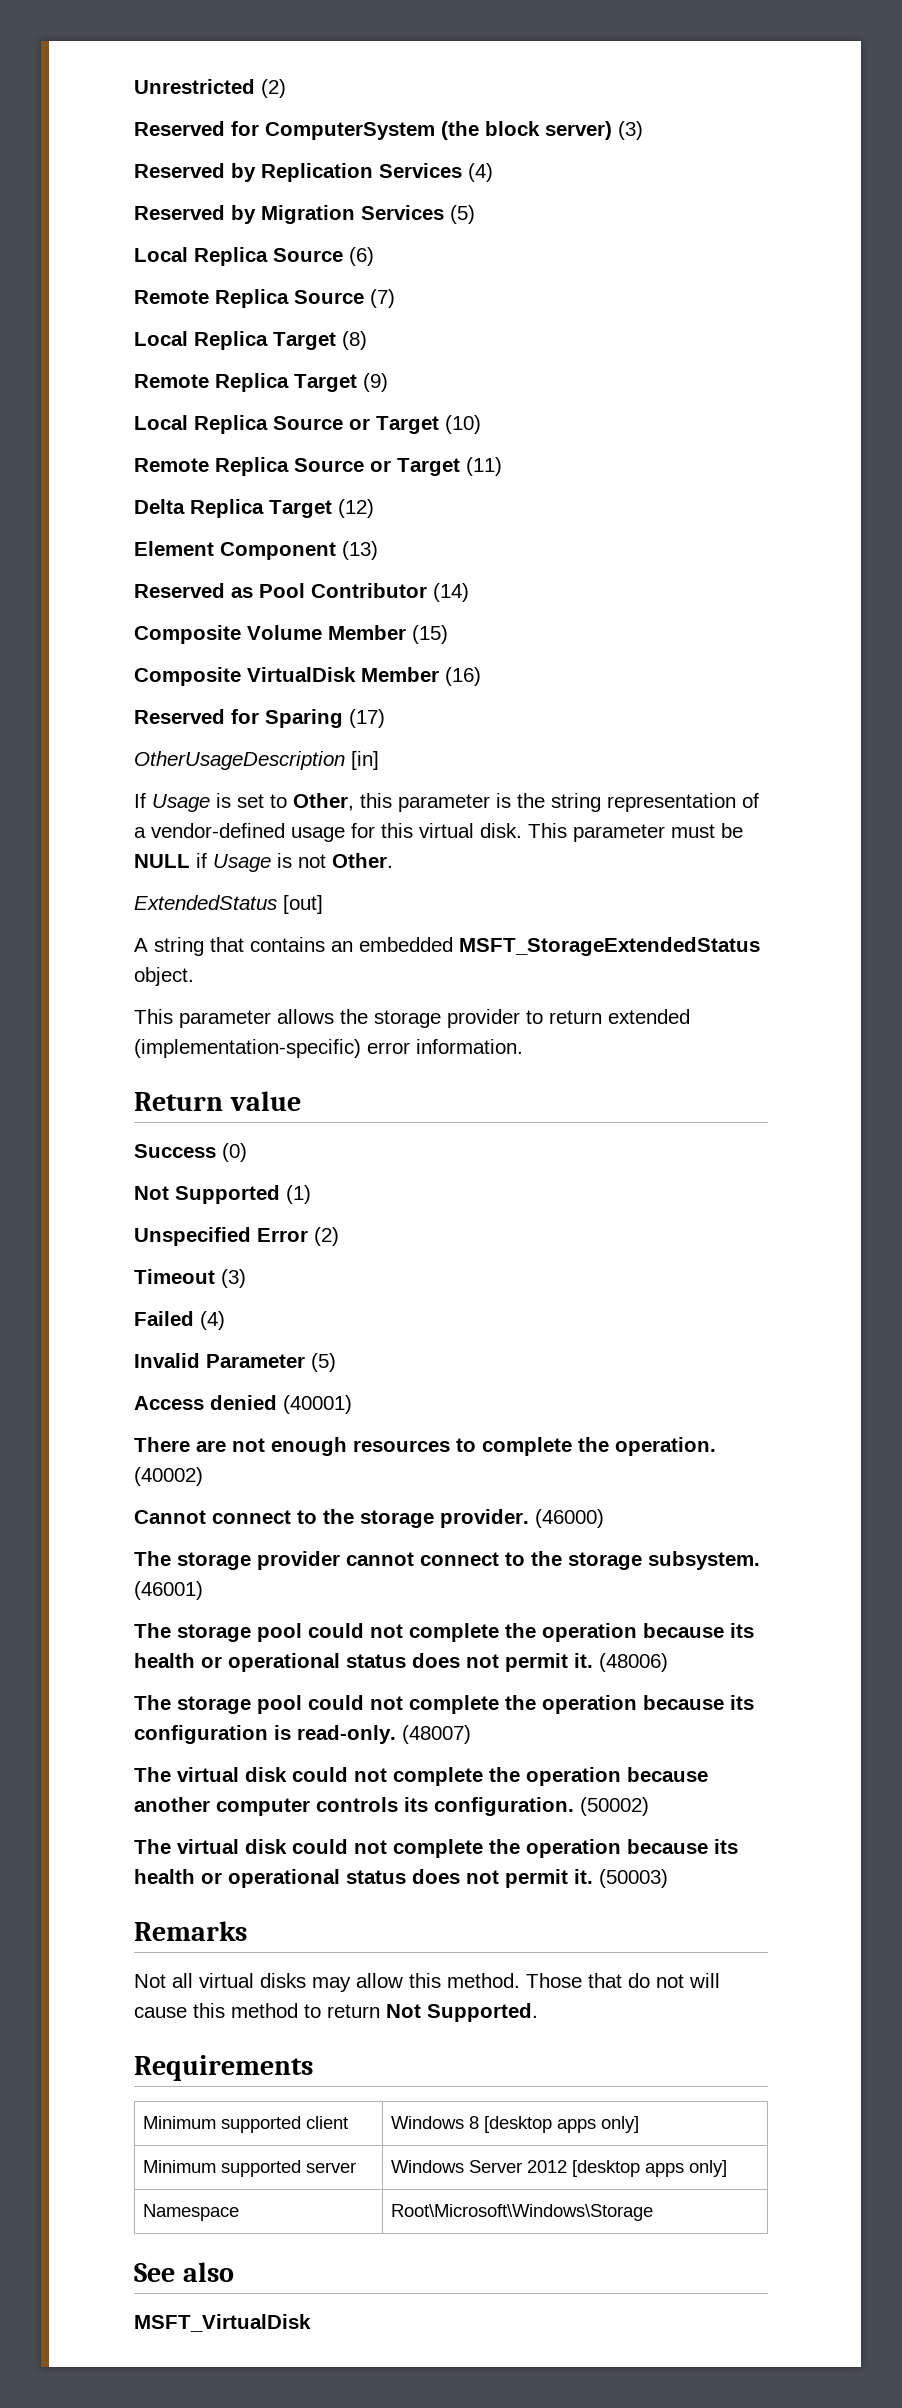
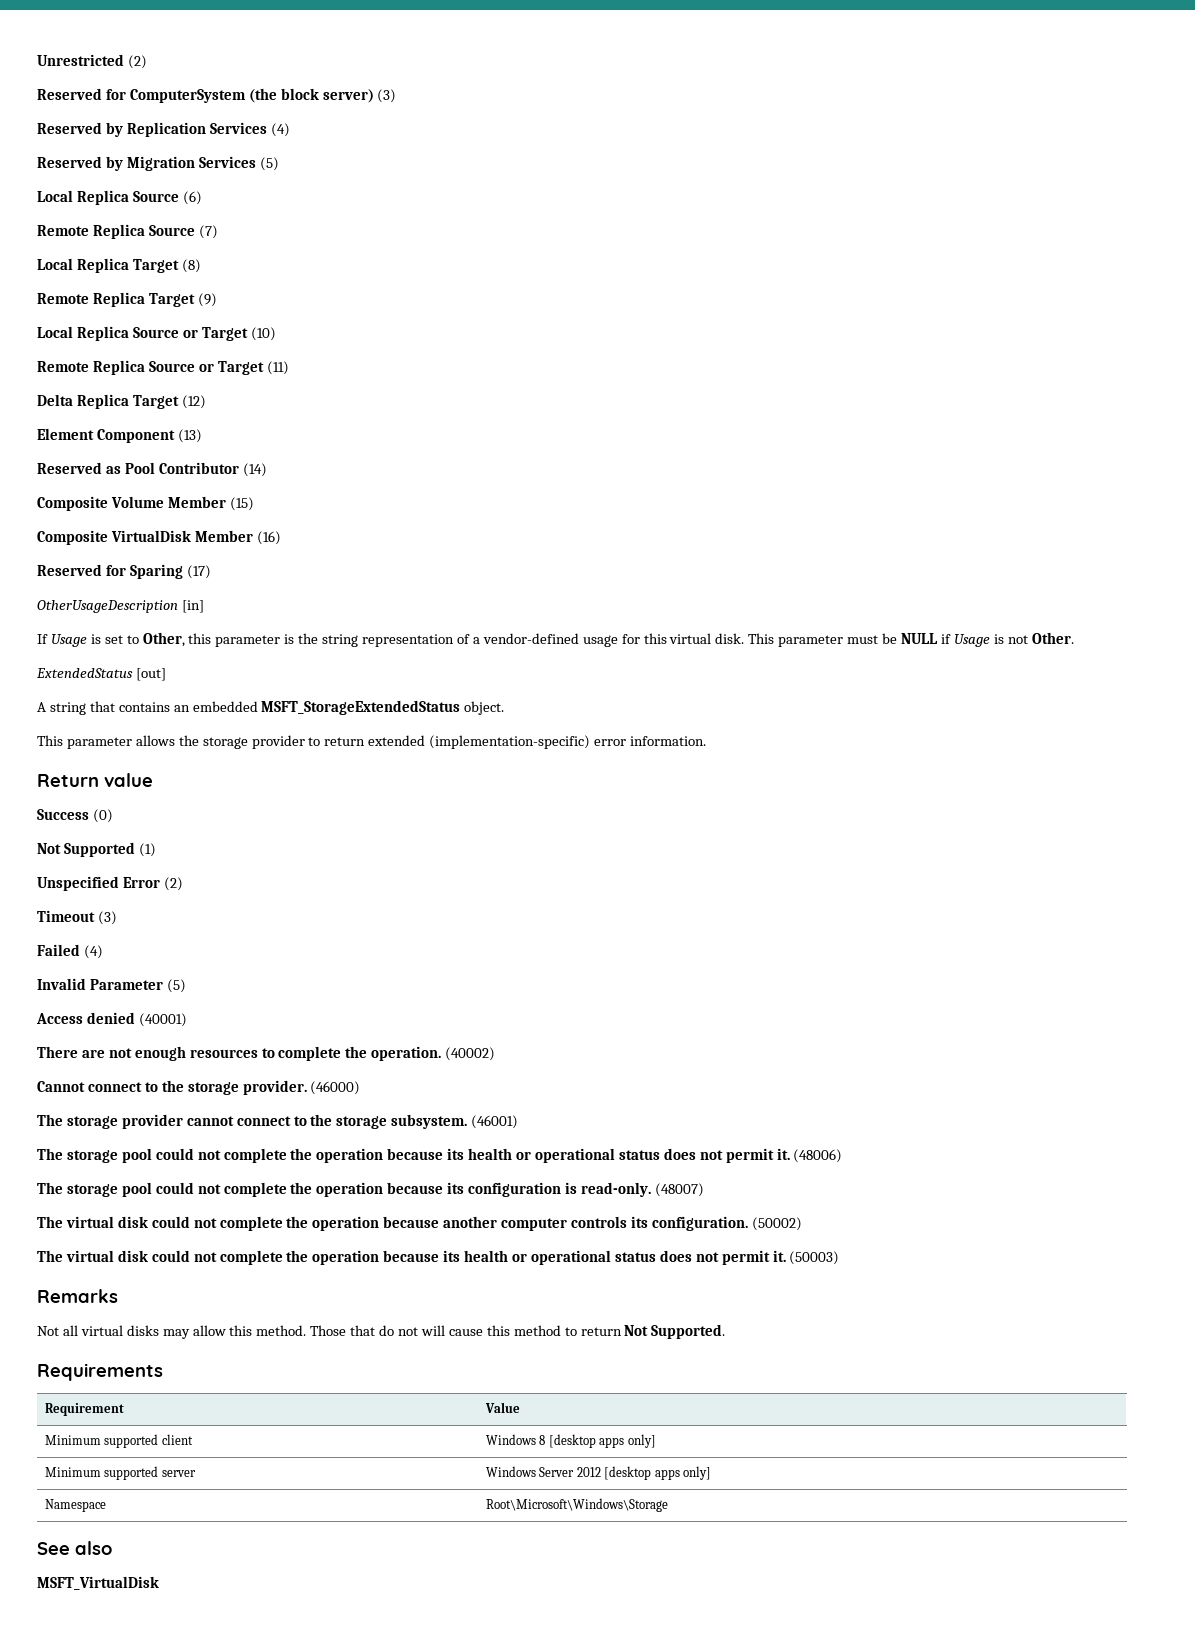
+ Requirement | Value

